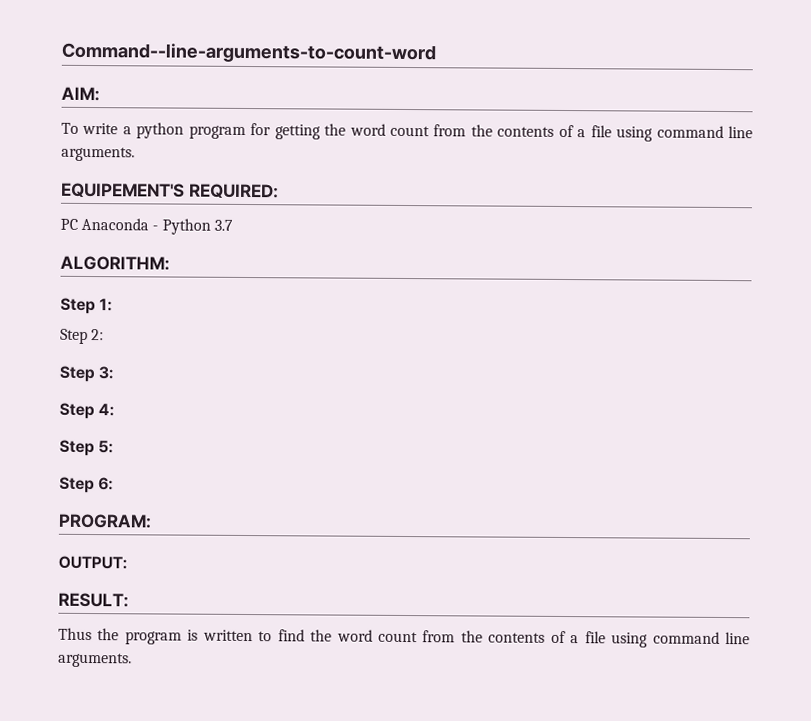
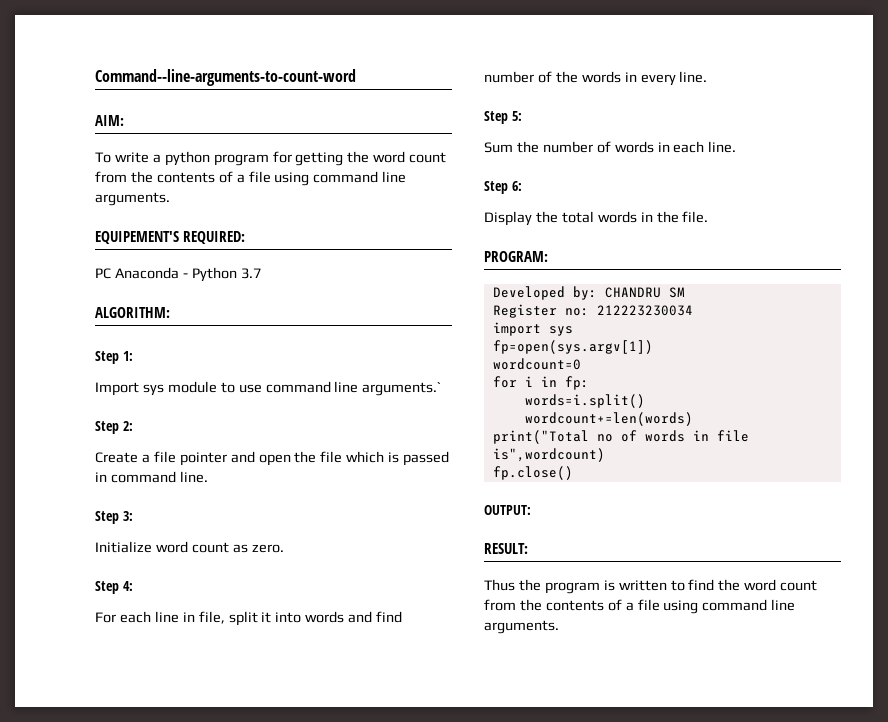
+ Import sys module to use command line arguments.`
  Step 2:
+ Create a file pointer and open the file which is passed in command line.
  Step 3:
+ Initialize word count as zero.
  Step 4:
+ For each line in file, split it into words and find number of the words in every line.
  Step 5:
+ Sum the number of words in each line.
  Step 6:
+ Display the total words in the file.
  PROGRAM:
+ Developed by: CHANDRU SM
+ Register no: 212223230034
+ import sys
+ fp=open(sys.argv[1])
+ wordcount=0
+ for i in fp:
+ words=i.split()
+ wordcount+=len(words)
+ print("Total no of words in file is",wordcount)
+ fp.close()

